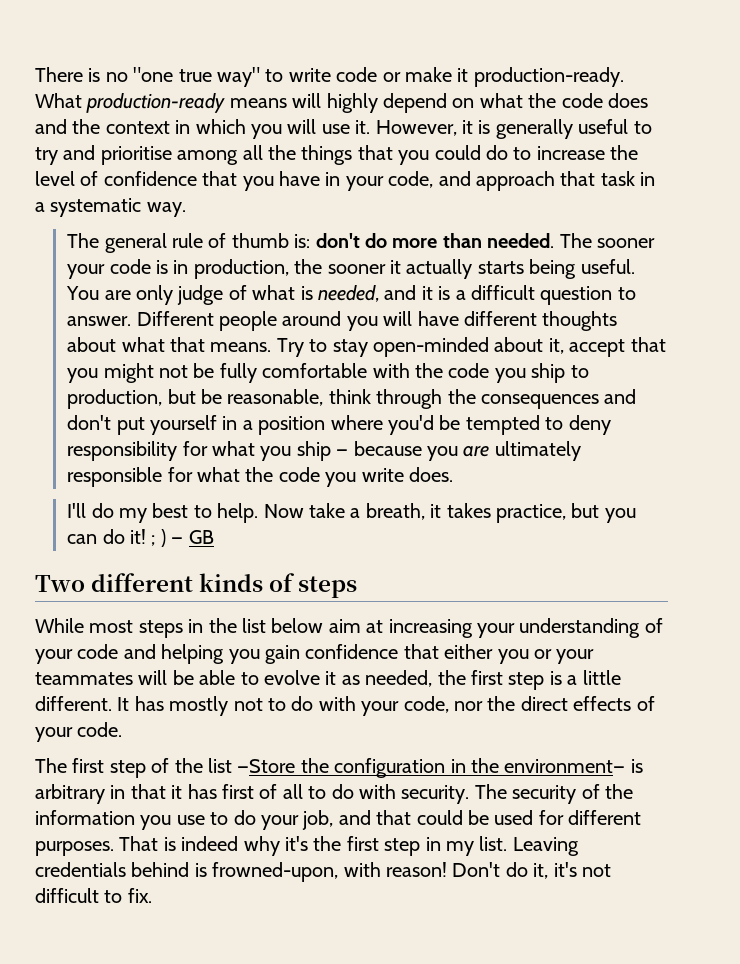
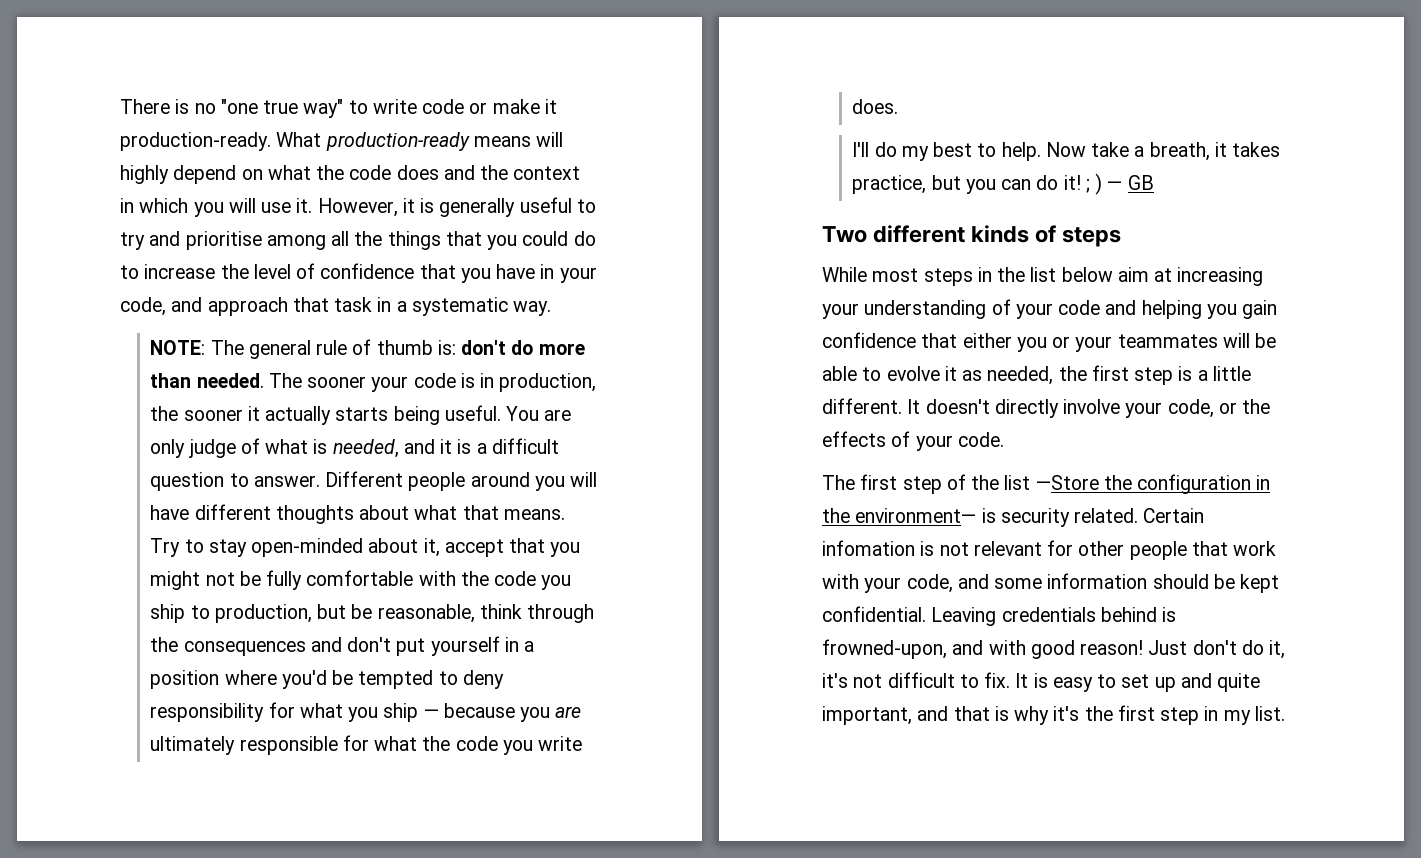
- The general rule of thumb is: don't do more than needed.
+ NOTE: The general rule of thumb is: don't do more than needed.
- It has mostly not to do with your code, nor the direct effects of your code.
+ It doesn't directly involve your code, or the effects of your code.
- The first step of the list —Store the configuration in the environment— is arbitrary in that it has first of all to do with security. The security of the information you use to do your job, and that could be used for different purposes. That is indeed why it's the first step in my list. Leaving credentials behind is frowned-upon, with reason! Don't do it, it's not difficult to fix.
+ The first step of the list —Store the configuration in the environment— is security related. Certain infomation is not relevant for other people that work with your code, and some information should be kept confidential. Leaving credentials behind is frowned-upon, and with good reason! Just don't do it, it's not difficult to fix. It is easy to set up and quite important, and that is why it's the first step in my list.

